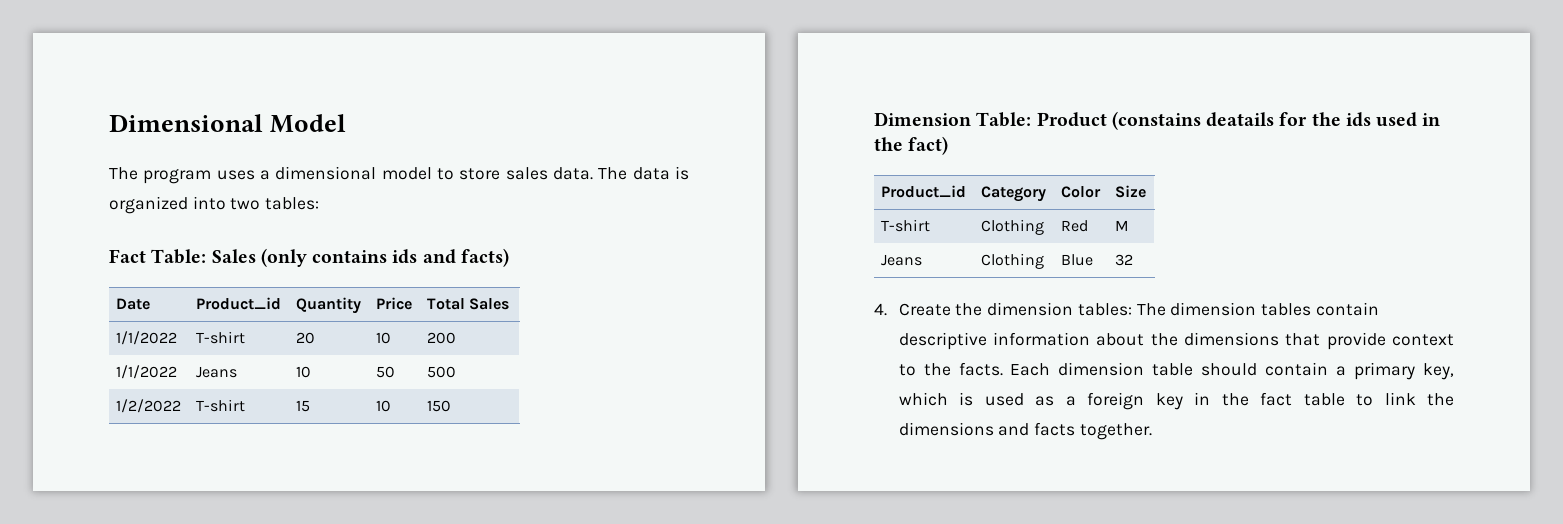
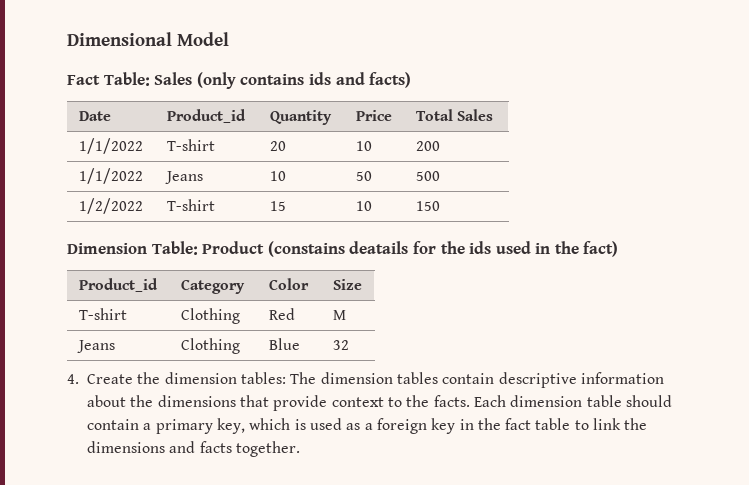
- The program uses a dimensional model to store sales data. The data is organized into two tables:

